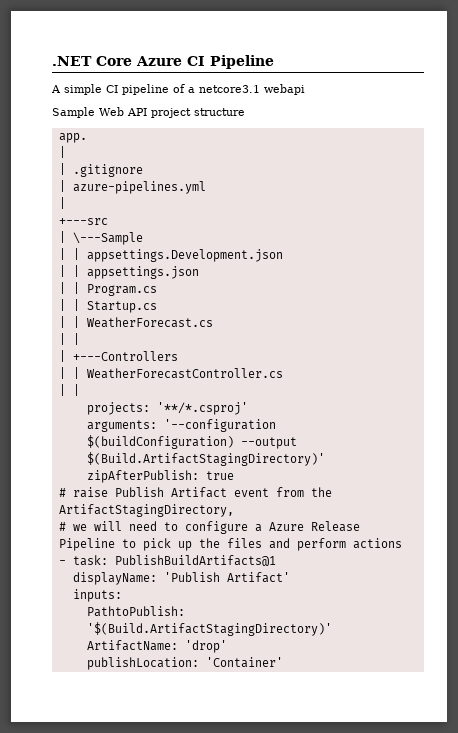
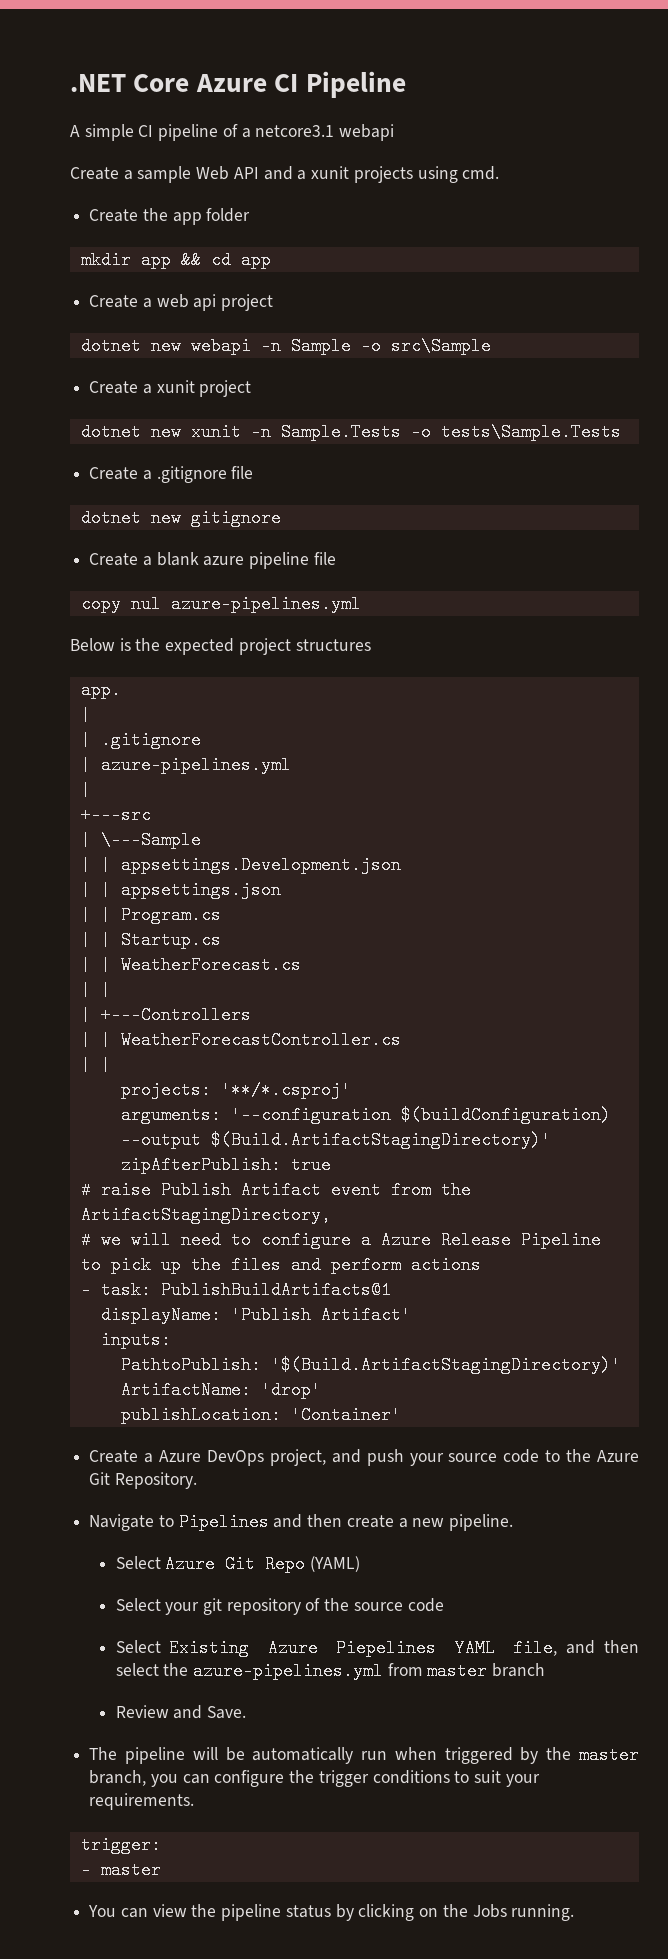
- Sample Web API project structure
+ Create a sample Web API and a xunit projects using cmd.
+ Create the app folder
+ mkdir app && cd app
+ Create a web api project
+ dotnet new webapi -n Sample -o src\Sample
+ Create a xunit project
+ dotnet new xunit -n Sample.Tests -o tests\Sample.Tests
+ Create a .gitignore file
+ dotnet new gitignore
+ Create a blank azure pipeline file
+ copy nul azure-pipelines.yml
+ Below is the expected project structures
+ Create a Azure DevOps project, and push your source code to the Azure Git Repository.
+ Navigate to Pipelines and then create a new pipeline.
+ Select Azure Git Repo (YAML)
+ Select your git repository of the source code
+ Select Existing Azure Piepelines YAML file, and then select the azure-pipelines.yml from master branch
+ Review and Save.
+ The pipeline will be automatically run when triggered by the master branch, you can configure the trigger conditions to suit your requirements.
+ trigger:
+ - master
+ You can view the pipeline status by clicking on the Jobs running.

